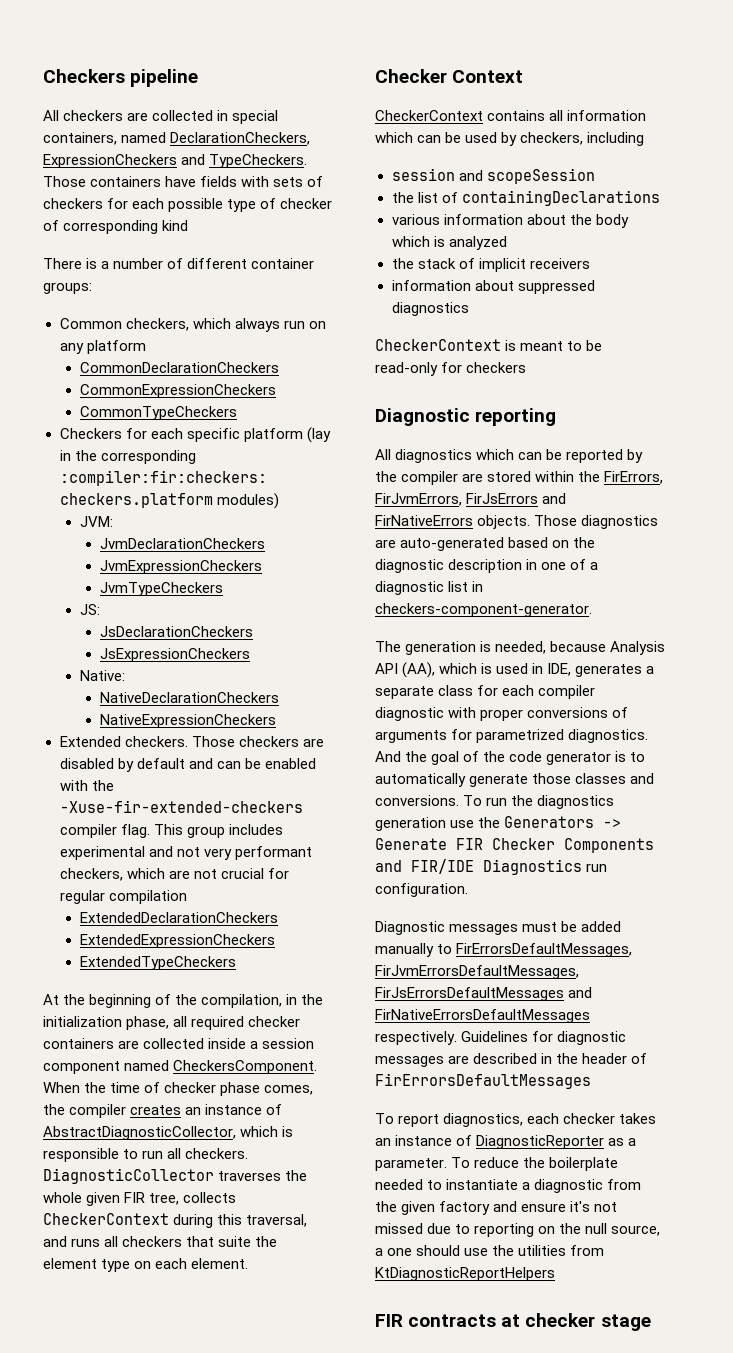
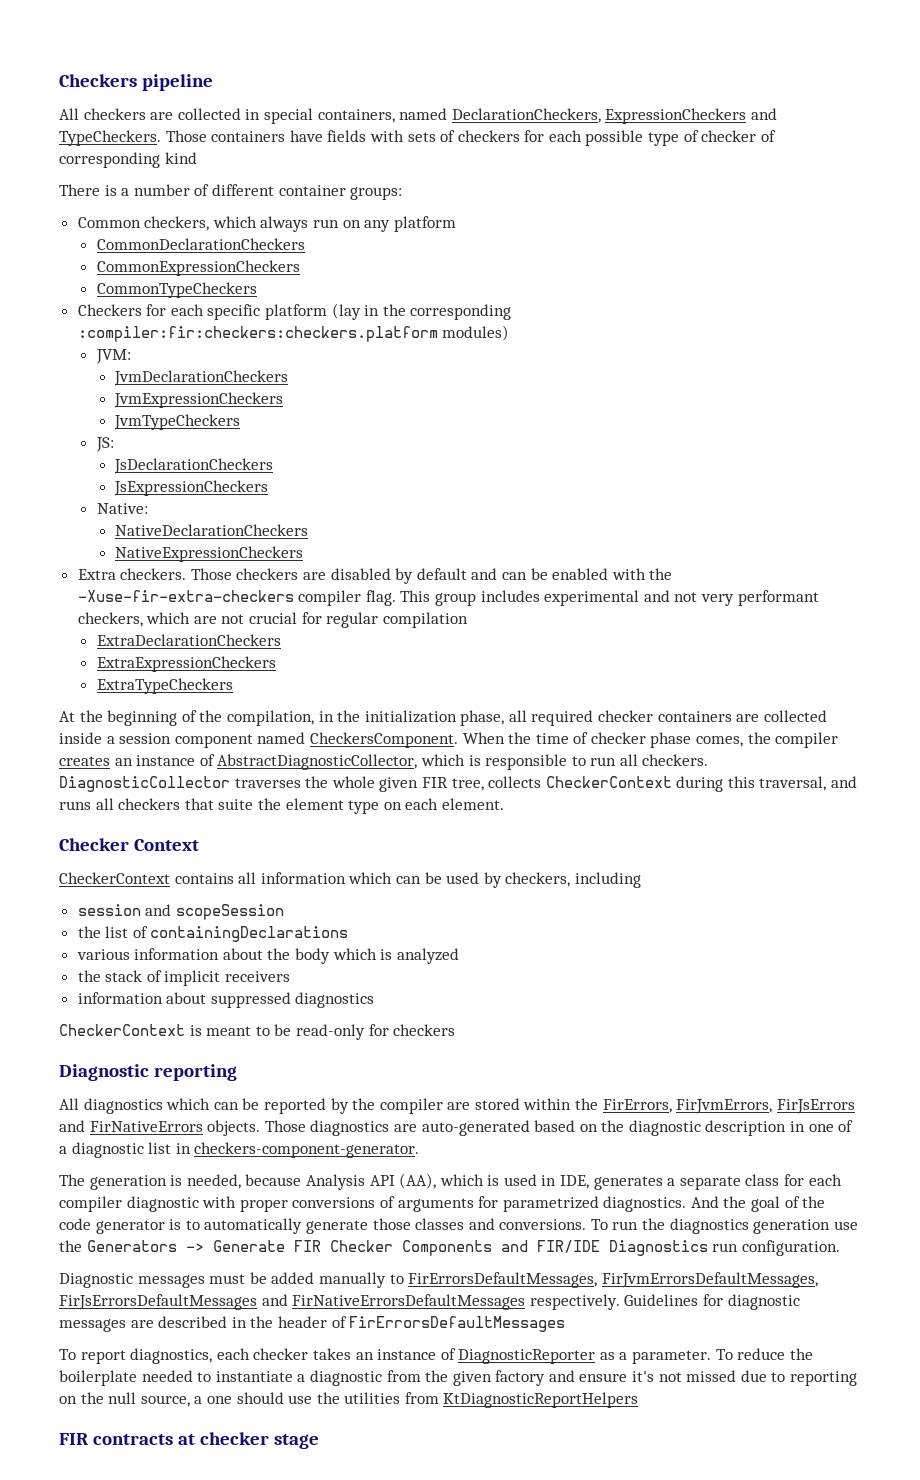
- Extended checkers.
+ Extra checkers.
- Those checkers are disabled by default and can be enabled with the -Xuse-fir-extended-checkers compiler flag.
+ Those checkers are disabled by default and can be enabled with the -Xuse-fir-extra-checkers compiler flag.
- ExtendedDeclarationCheckers
- ExtendedExpressionCheckers
- ExtendedTypeCheckers
+ ExtraDeclarationCheckers
+ ExtraExpressionCheckers
+ ExtraTypeCheckers

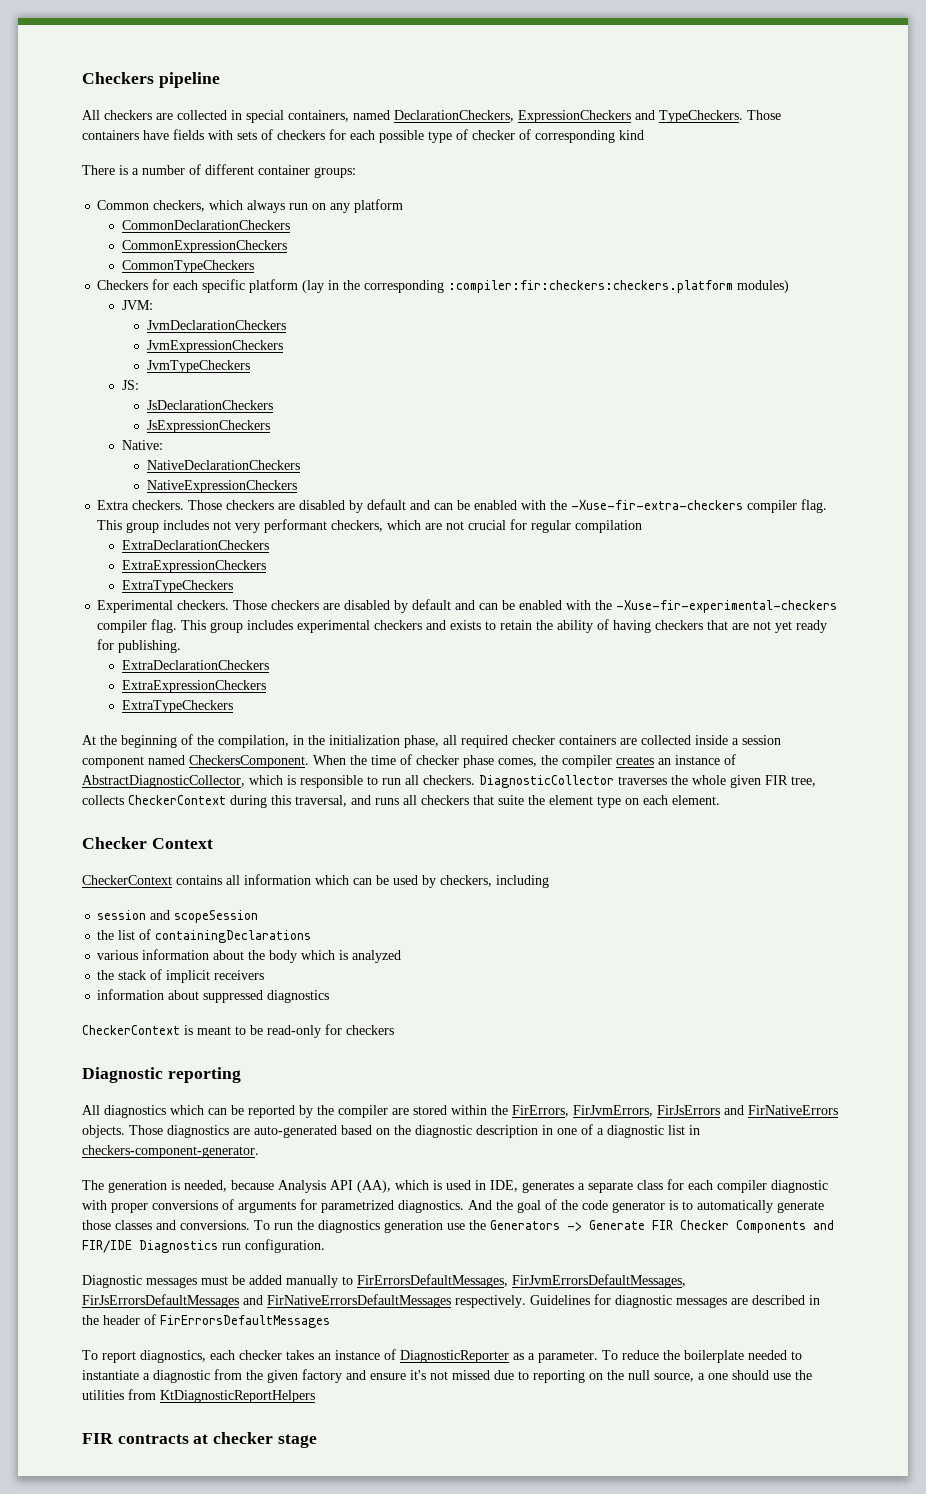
- This group includes experimental and not very performant checkers, which are not crucial for regular compilation
+ This group includes not very performant checkers, which are not crucial for regular compilation
+ Experimental checkers. Those checkers are disabled by default and can be enabled with the -Xuse-fir-experimental-checkers compiler flag. This group includes experimental checkers and exists to retain the ability of having checkers that are not yet ready for publishing.
+ ExtraDeclarationCheckers
+ ExtraExpressionCheckers
+ ExtraTypeCheckers

